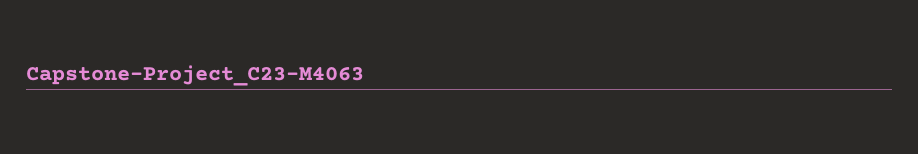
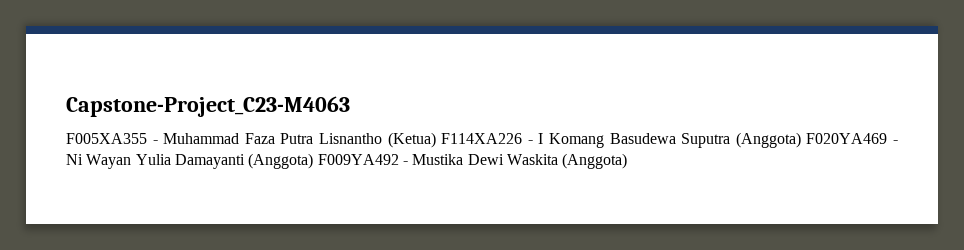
+ F005XA355 - Muhammad Faza Putra Lisnantho (Ketua) F114XA226 - I Komang Basudewa Suputra (Anggota) F020YA469 - Ni Wayan Yulia Damayanti (Anggota) F009YA492 - Mustika Dewi Waskita (Anggota)

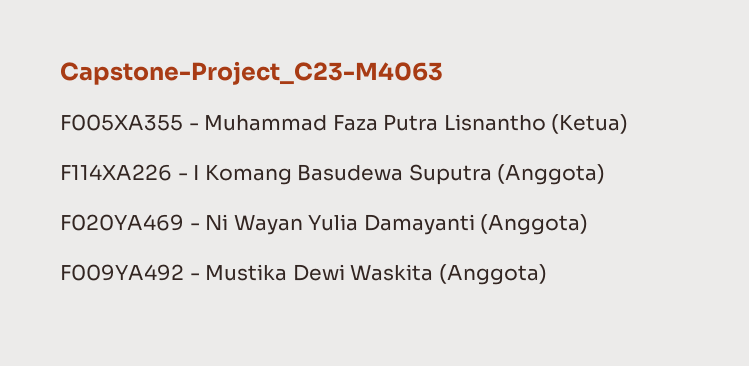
- F005XA355 - Muhammad Faza Putra Lisnantho (Ketua) F114XA226 - I Komang Basudewa Suputra (Anggota) F020YA469 - Ni Wayan Yulia Damayanti (Anggota) F009YA492 - Mustika Dewi Waskita (Anggota)
+ F005XA355 - Muhammad Faza Putra Lisnantho (Ketua)
+ F114XA226 - I Komang Basudewa Suputra (Anggota)
+ F020YA469 - Ni Wayan Yulia Damayanti (Anggota)
+ F009YA492 - Mustika Dewi Waskita (Anggota)

